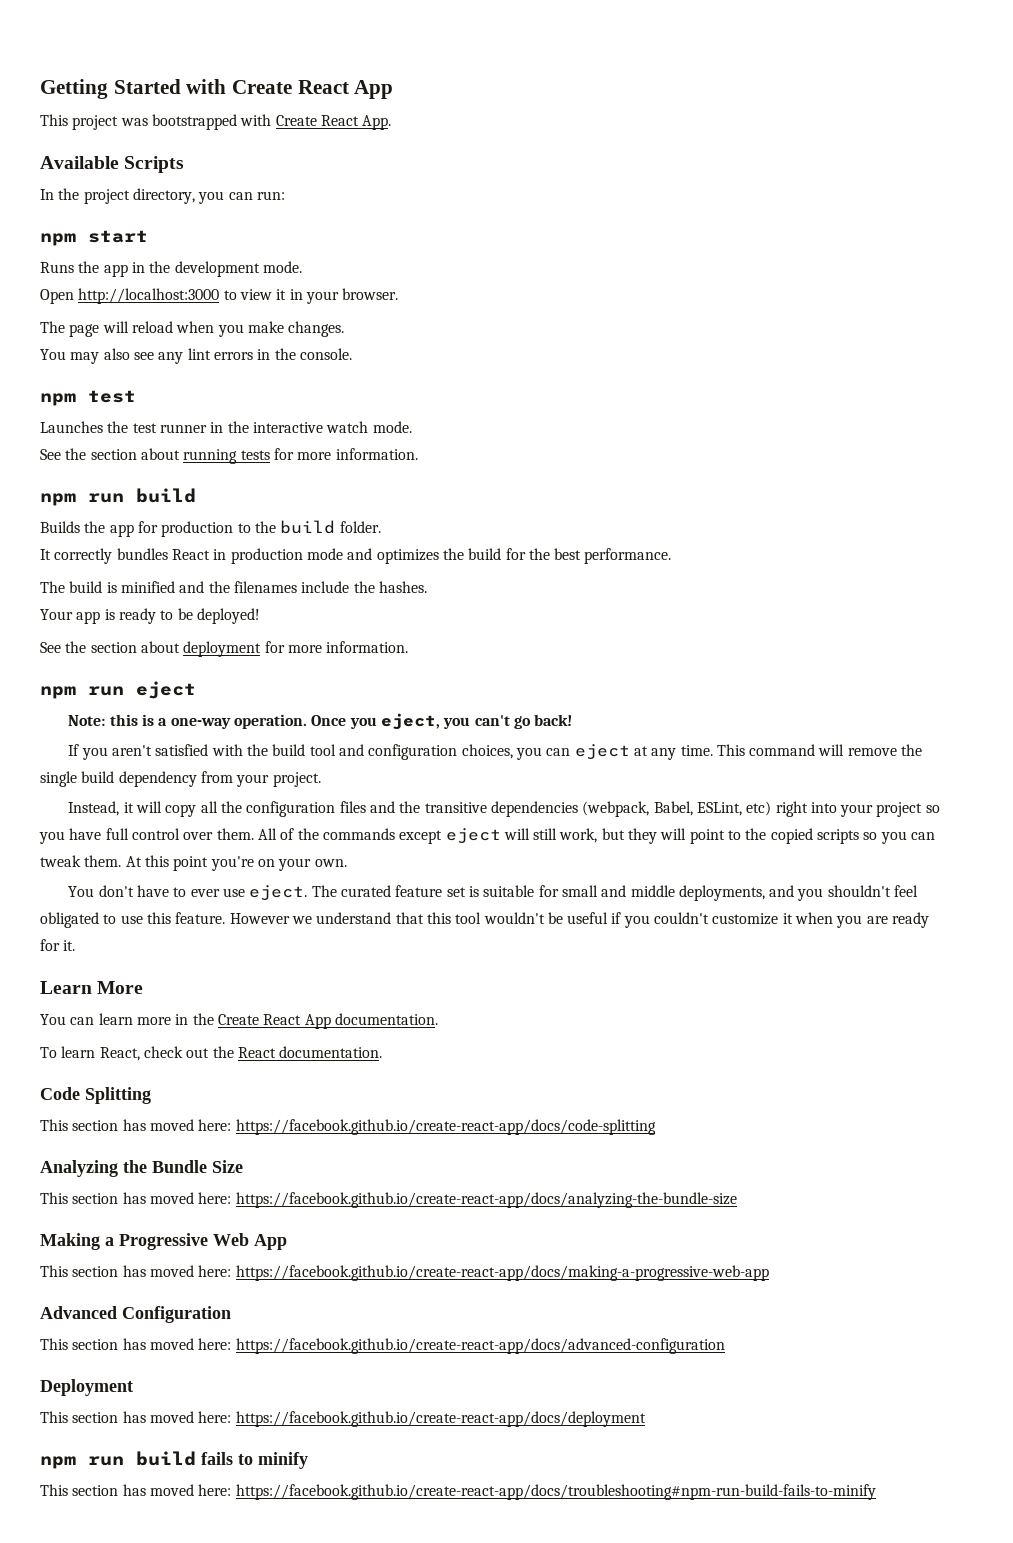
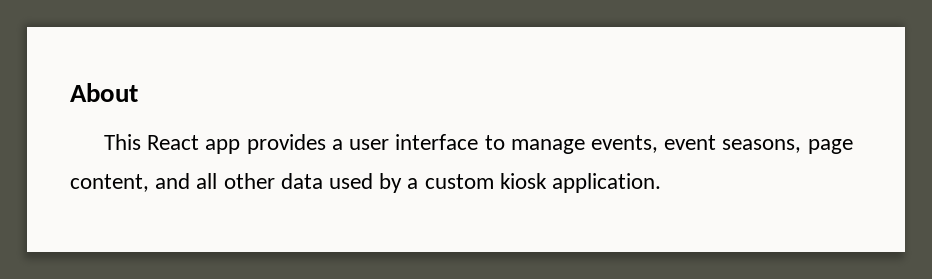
- Getting Started with Create React App
- This project was bootstrapped with Create React App.
- Available Scripts
- In the project directory, you can run:
- npm start
- Runs the app in the development mode.
- Open http://localhost:3000 to view it in your browser.
- The page will reload when you make changes.
- You may also see any lint errors in the console.
- npm test
- Launches the test runner in the interactive watch mode.
- See the section about running tests for more information.
- npm run build
- Builds the app for production to the build folder.
- It correctly bundles React in production mode and optimizes the build for the best performance.
- The build is minified and the filenames include the hashes.
- Your app is ready to be deployed!
- See the section about deployment for more information.
- npm run eject
- Note: this is a one-way operation. Once you eject, you can't go back!
- If you aren't satisfied with the build tool and configuration choices, you can eject at any time. This command will remove the single build dependency from your project.
- Instead, it will copy all the configuration files and the transitive dependencies (webpack, Babel, ESLint, etc) right into your project so you have full control over them. All of the commands except eject will still work, but they will point to the copied scripts so you can tweak them. At this point you're on your own.
- You don't have to ever use eject. The curated feature set is suitable for small and middle deployments, and you shouldn't feel obligated to use this feature. However we understand that this tool wouldn't be useful if you couldn't customize it when you are ready for it.
- Learn More
- You can learn more in the Create React App documentation.
- To learn React, check out the React documentation.
- Code Splitting
- This section has moved here: https://facebook.github.io/create-react-app/docs/code-splitting
- Analyzing the Bundle Size
- This section has moved here: https://facebook.github.io/create-react-app/docs/analyzing-the-bundle-size
- Making a Progressive Web App
- This section has moved here: https://facebook.github.io/create-react-app/docs/making-a-progressive-web-app
- Advanced Configuration
- This section has moved here: https://facebook.github.io/create-react-app/docs/advanced-configuration
- Deployment
- This section has moved here: https://facebook.github.io/create-react-app/docs/deployment
- npm run build fails to minify
- This section has moved here: https://facebook.github.io/create-react-app/docs/troubleshooting#npm-run-build-fails-to-minify
+ About
+ This React app provides a user interface to manage events, event seasons, page content, and all other data used by a custom kiosk application.

